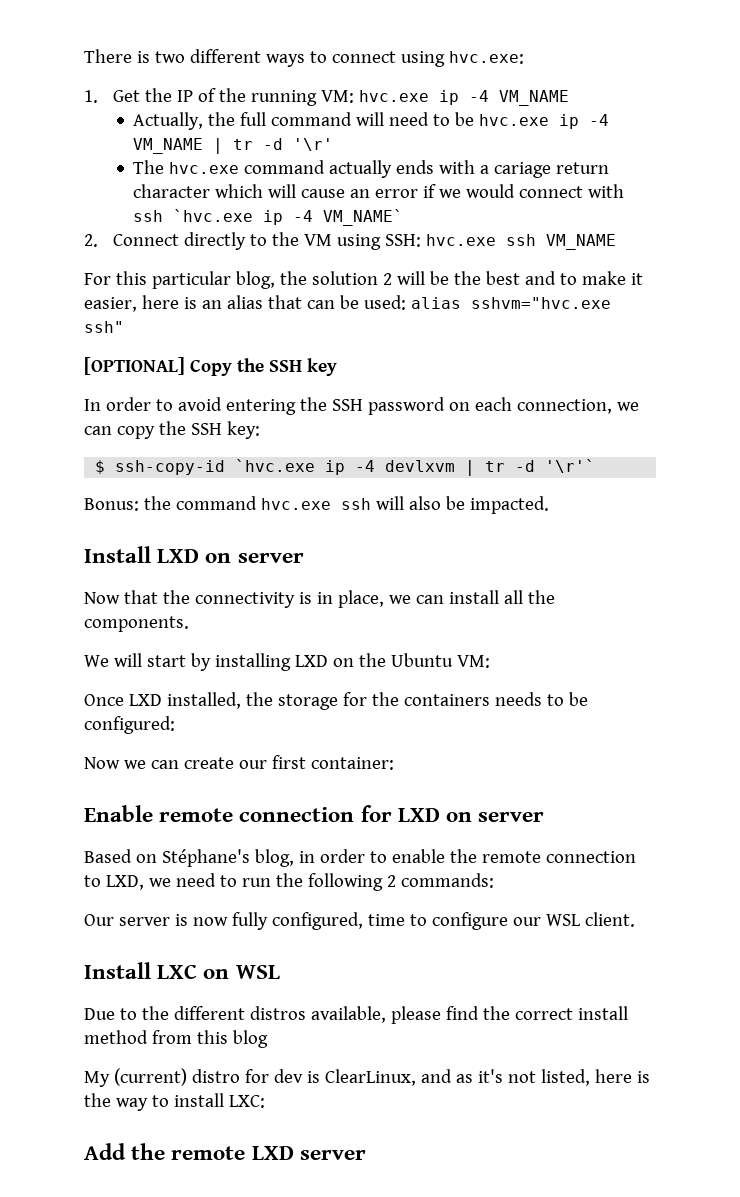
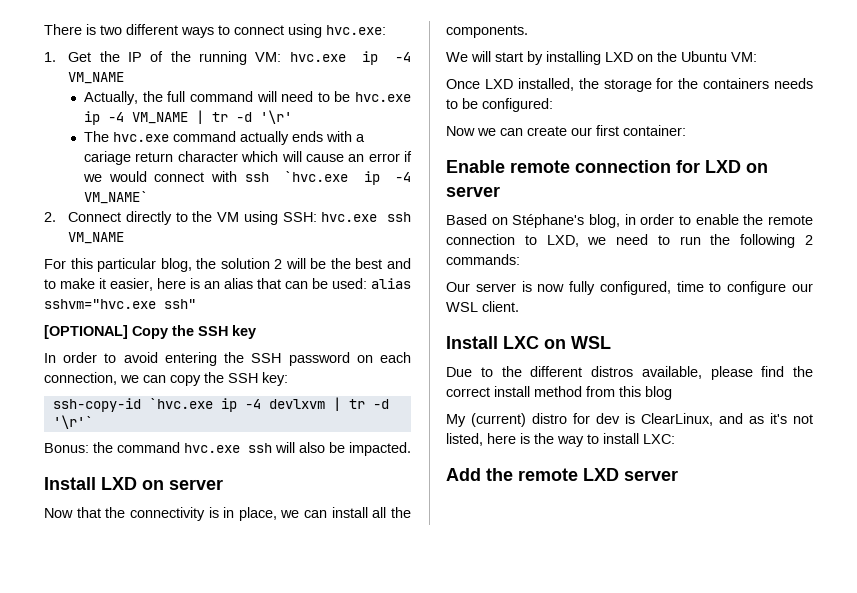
- $ ssh-copy-id `hvc.exe ip -4 devlxvm | tr -d '\r'`
+ ssh-copy-id `hvc.exe ip -4 devlxvm | tr -d '\r'`

